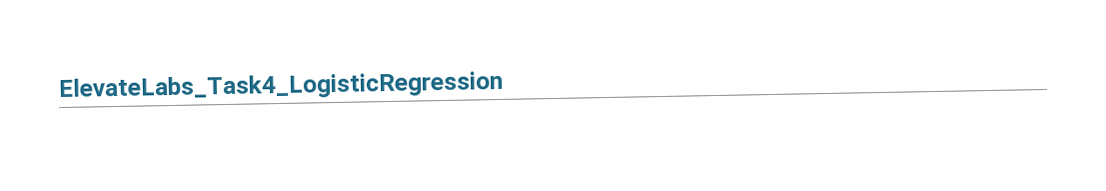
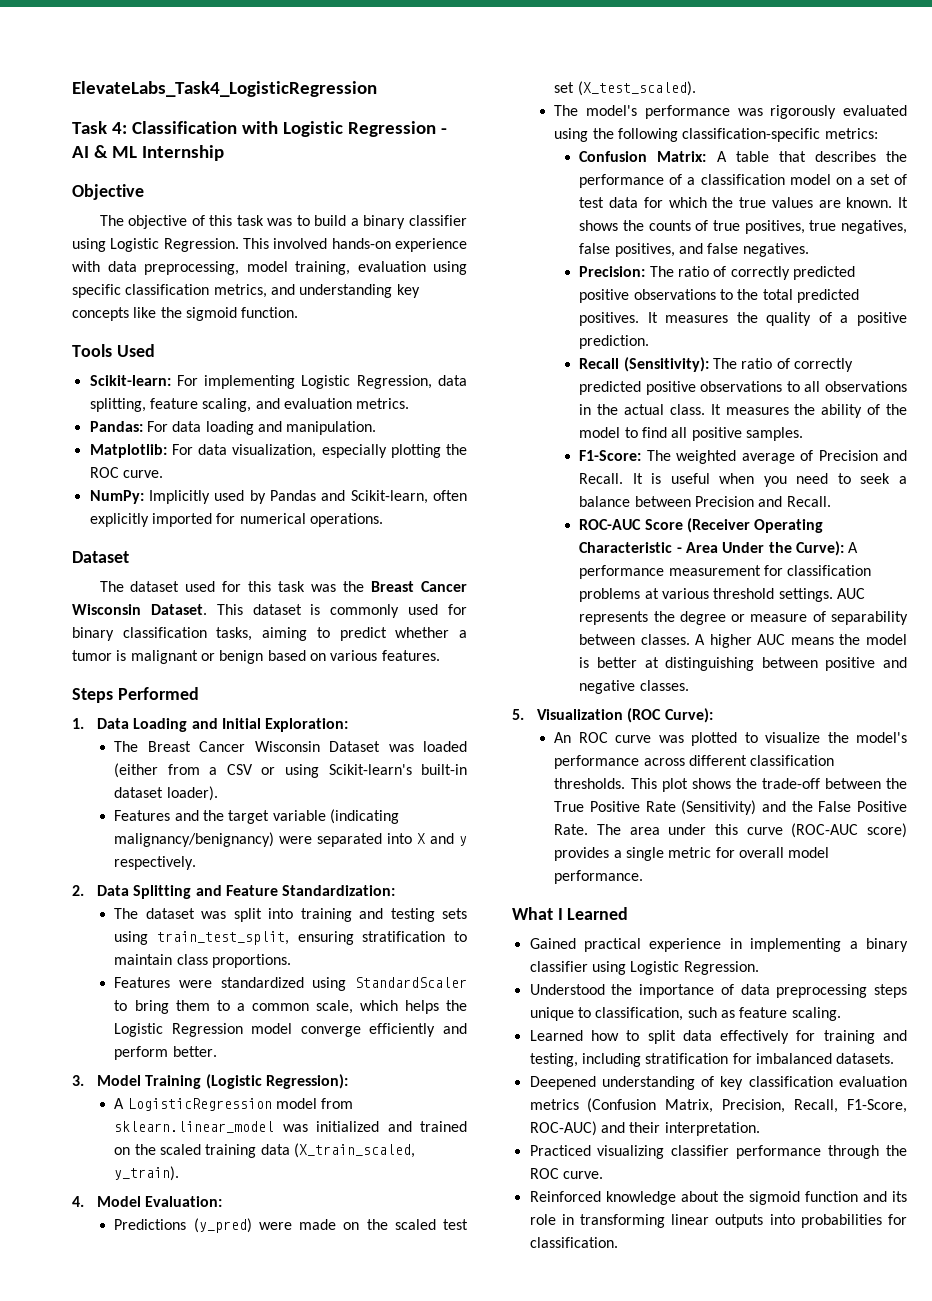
+ Task 4: Classification with Logistic Regression - AI & ML Internship
+ Objective
+ The objective of this task was to build a binary classifier using Logistic Regression. This involved hands-on experience with data preprocessing, model training, evaluation using specific classification metrics, and understanding key concepts like the sigmoid function.
+ Tools Used
+ Scikit-learn: For implementing Logistic Regression, data splitting, feature scaling, and evaluation metrics.
+ Pandas: For data loading and manipulation.
+ Matplotlib: For data visualization, especially plotting the ROC curve.
+ NumPy: Implicitly used by Pandas and Scikit-learn, often explicitly imported for numerical operations.
+ Dataset
+ The dataset used for this task was the Breast Cancer Wisconsin Dataset. This dataset is commonly used for binary classification tasks, aiming to predict whether a tumor is malignant or benign based on various features.
+ Steps Performed
+ 1. Data Loading and Initial Exploration:
+ The Breast Cancer Wisconsin Dataset was loaded (either from a CSV or using Scikit-learn's built-in dataset loader).
+ Features and the target variable (indicating malignancy/benignancy) were separated into X and y respectively.
+ 2. Data Splitting and Feature Standardization:
+ The dataset was split into training and testing sets using train_test_split, ensuring stratification to maintain class proportions.
+ Features were standardized using StandardScaler to bring them to a common scale, which helps the Logistic Regression model converge efficiently and perform better.
+ 3. Model Training (Logistic Regression):
+ A LogisticRegression model from sklearn.linear_model was initialized and trained on the scaled training data (X_train_scaled, y_train).
+ 4. Model Evaluation:
+ Predictions (y_pred) were made on the scaled test set (X_test_scaled).
+ The model's performance was rigorously evaluated using the following classification-specific metrics:
+ Confusion Matrix: A table that describes the performance of a classification model on a set of test data for which the true values are known. It shows the counts of true positives, true negatives, false positives, and false negatives.
+ Precision: The ratio of correctly predicted positive observations to the total predicted positives. It measures the quality of a positive prediction.
+ Recall (Sensitivity): The ratio of correctly predicted positive observations to all observations in the actual class. It measures the ability of the model to find all positive samples.
+ F1-Score: The weighted average of Precision and Recall. It is useful when you need to seek a balance between Precision and Recall.
+ ROC-AUC Score (Receiver Operating Characteristic - Area Under the Curve): A performance measurement for classification problems at various threshold settings. AUC represents the degree or measure of separability between classes. A higher AUC means the model is better at distinguishing between positive and negative classes.
+ 5. Visualization (ROC Curve):
+ An ROC curve was plotted to visualize the model's performance across different classification thresholds. This plot shows the trade-off between the True Positive Rate (Sensitivity) and the False Positive Rate. The area under this curve (ROC-AUC score) provides a single metric for overall model performance.
+ What I Learned
+ Gained practical experience in implementing a binary classifier using Logistic Regression.
+ Understood the importance of data preprocessing steps unique to classification, such as feature scaling.
+ Learned how to split data effectively for training and testing, including stratification for imbalanced datasets.
+ Deepened understanding of key classification evaluation metrics (Confusion Matrix, Precision, Recall, F1-Score, ROC-AUC) and their interpretation.
+ Practiced visualizing classifier performance through the ROC curve.
+ Reinforced knowledge about the sigmoid function and its role in transforming linear outputs into probabilities for classification.

